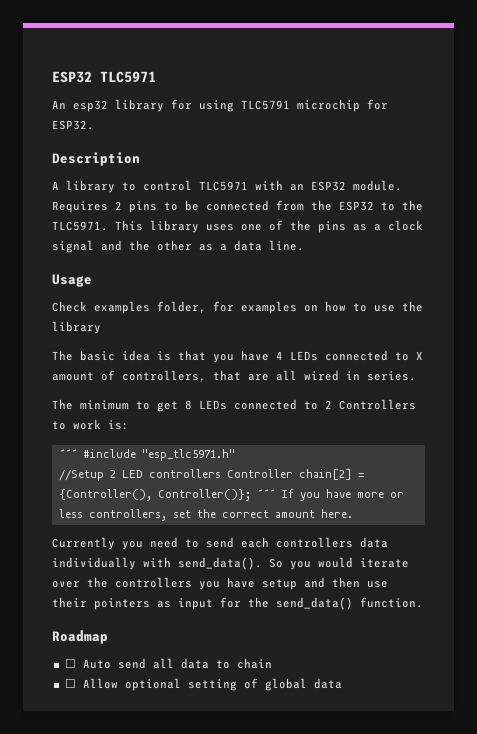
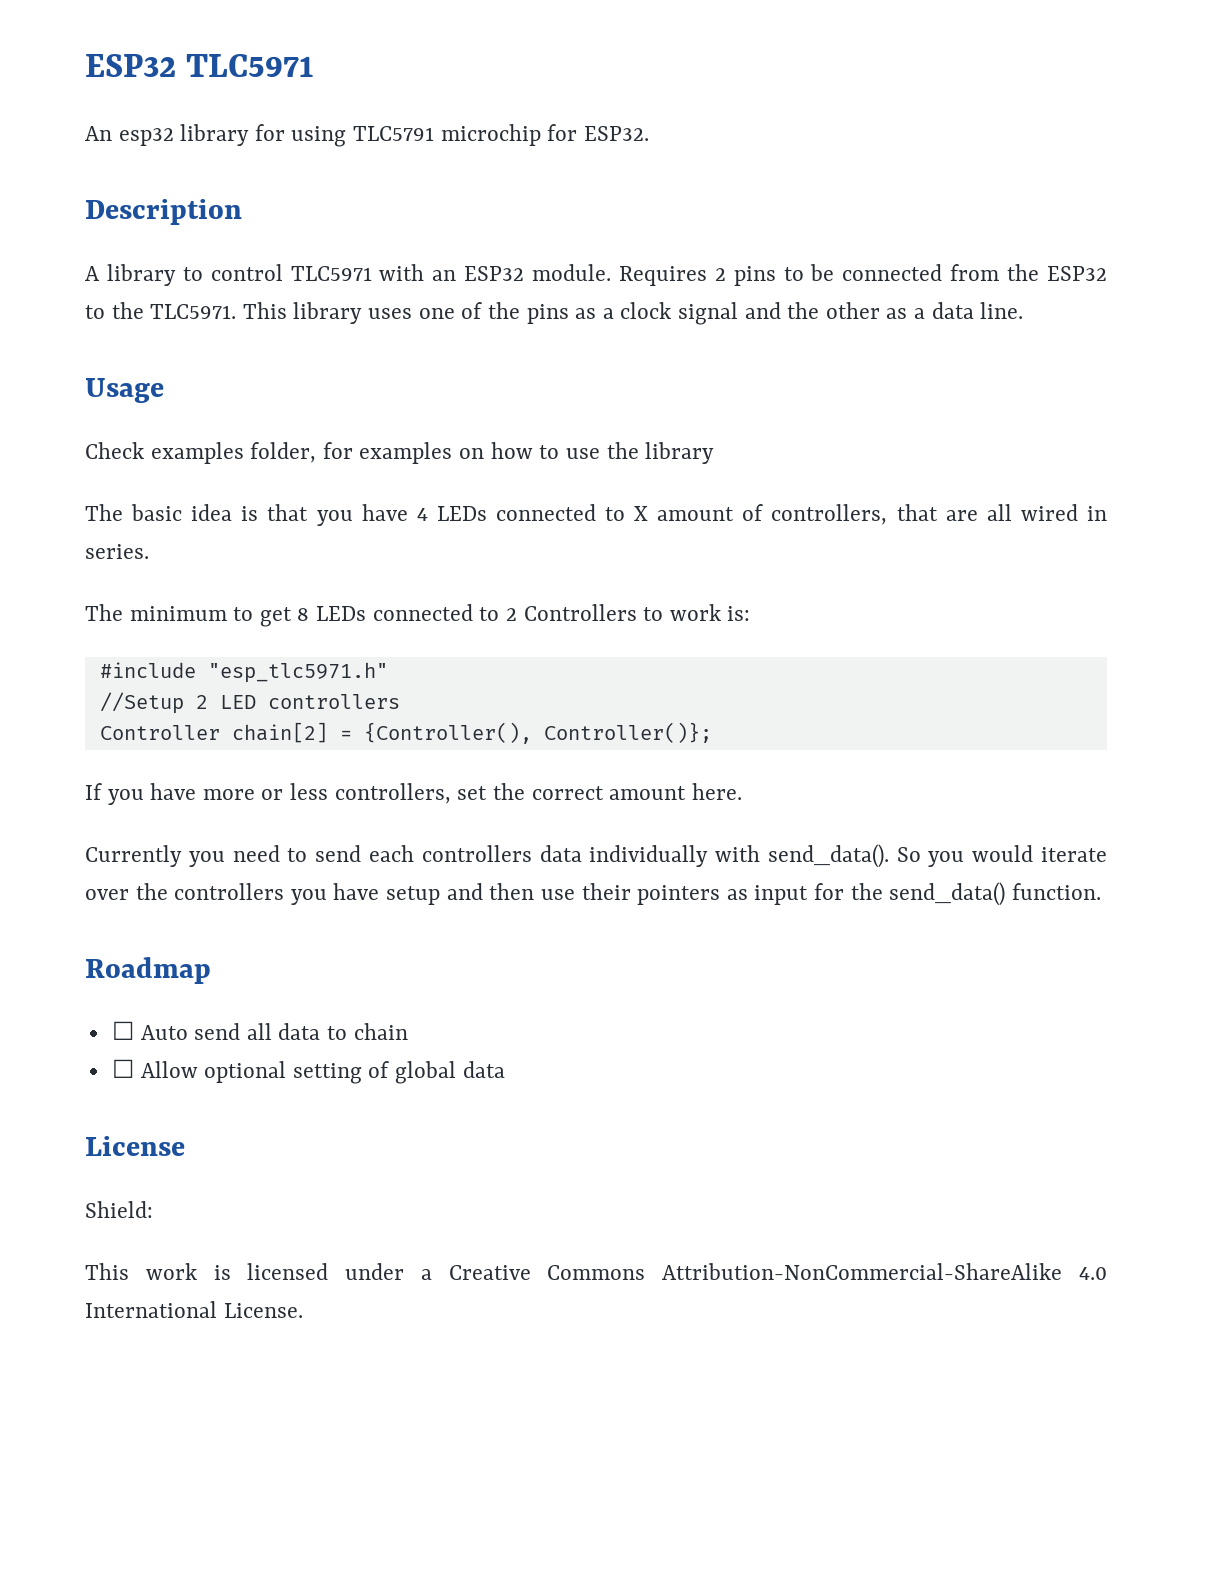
- ´´´ #include "esp_tlc5971.h"
+ #include "esp_tlc5971.h"
- //Setup 2 LED controllers Controller chain[2] = {Controller(), Controller()}; ´´´ If you have more or less controllers, set the correct amount here.
+ //Setup 2 LED controllers
+ Controller chain[2] = {Controller(), Controller()};
+ If you have more or less controllers, set the correct amount here.
+ License
+ Shield:
+ This work is licensed under a Creative Commons Attribution-NonCommercial-ShareAlike 4.0 International License.

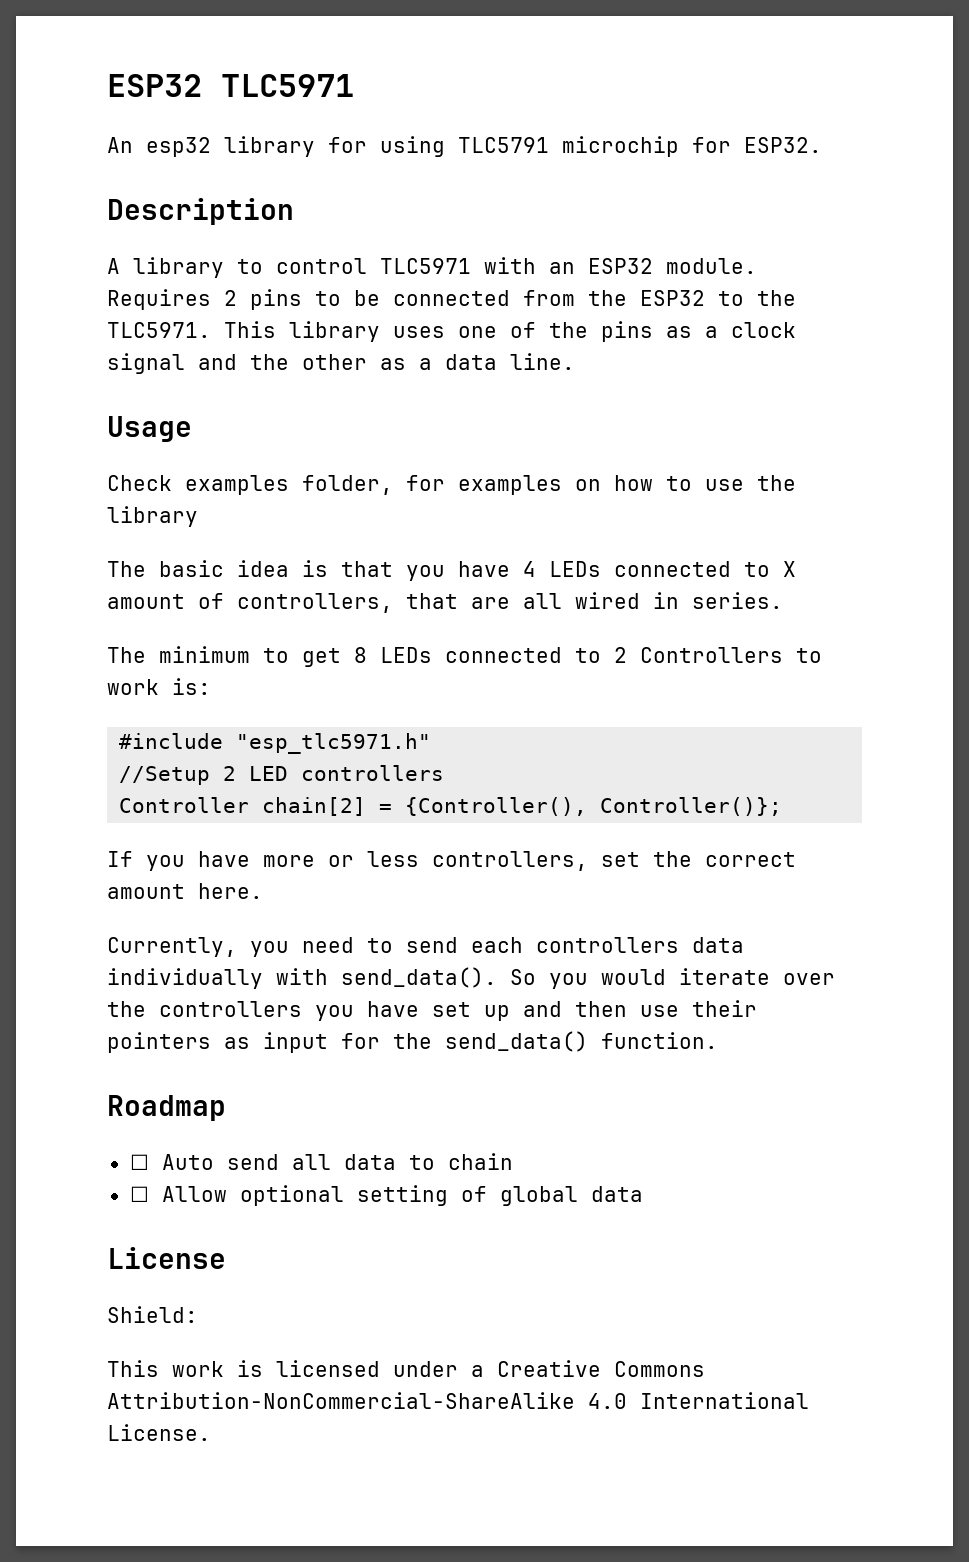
- Currently you need to send each controllers data individually with send_data().
+ Currently, you need to send each controllers data individually with send_data().
- So you would iterate over the controllers you have setup and then use their pointers as input for the send_data() function.
+ So you would iterate over the controllers you have set up and then use their pointers as input for the send_data() function.

